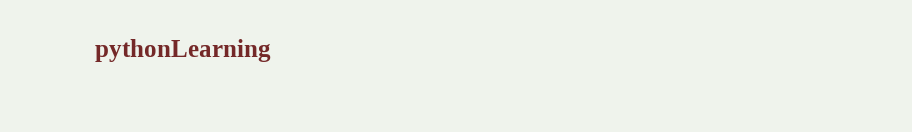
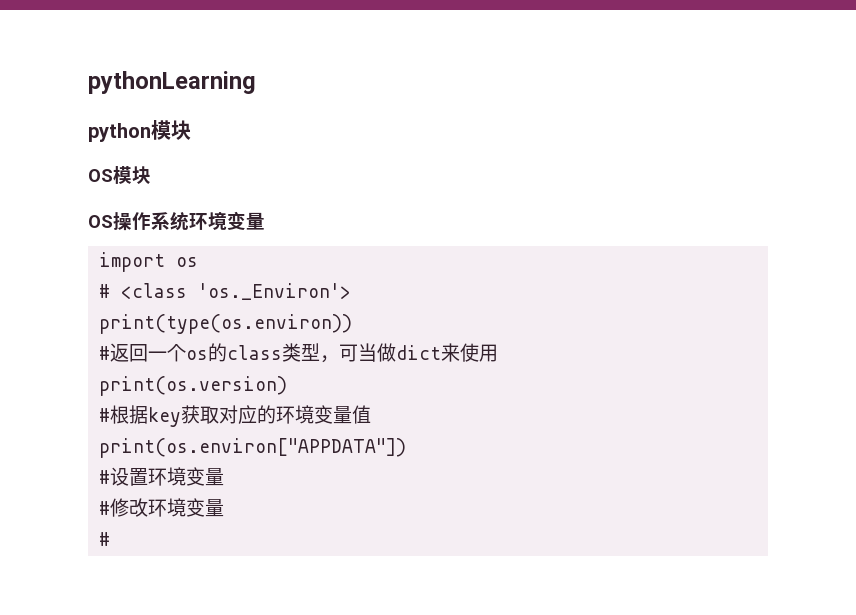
+ python模块
+ OS模块
+ OS操作系统环境变量
+ import os
+ # <class 'os._Environ'>
+ print(type(os.environ))
+ #返回一个os的class类型，可当做dict来使用
+ print(os.version)
+ #根据key获取对应的环境变量值
+ print(os.environ["APPDATA"])
+ #设置环境变量
+ #修改环境变量
+ #

